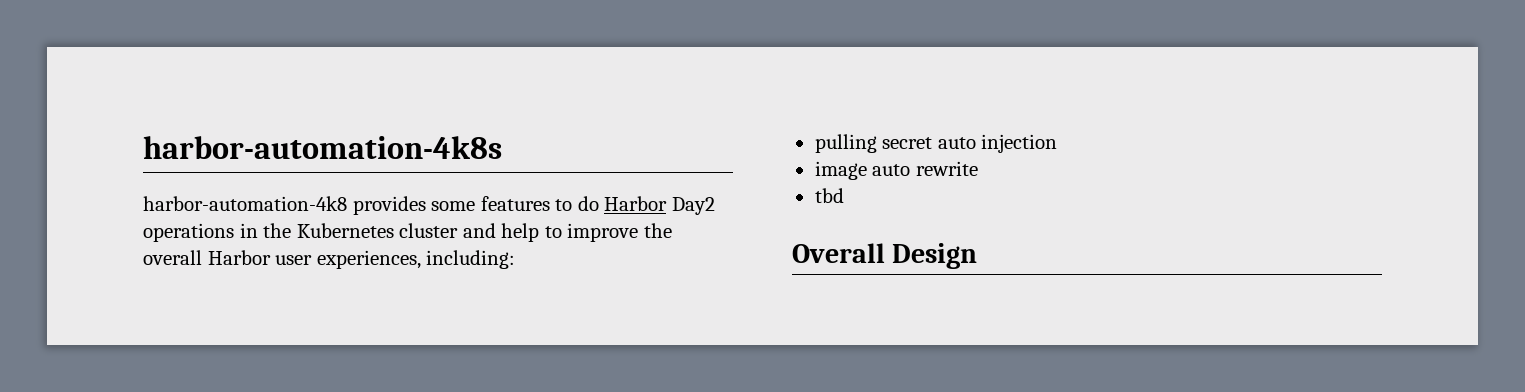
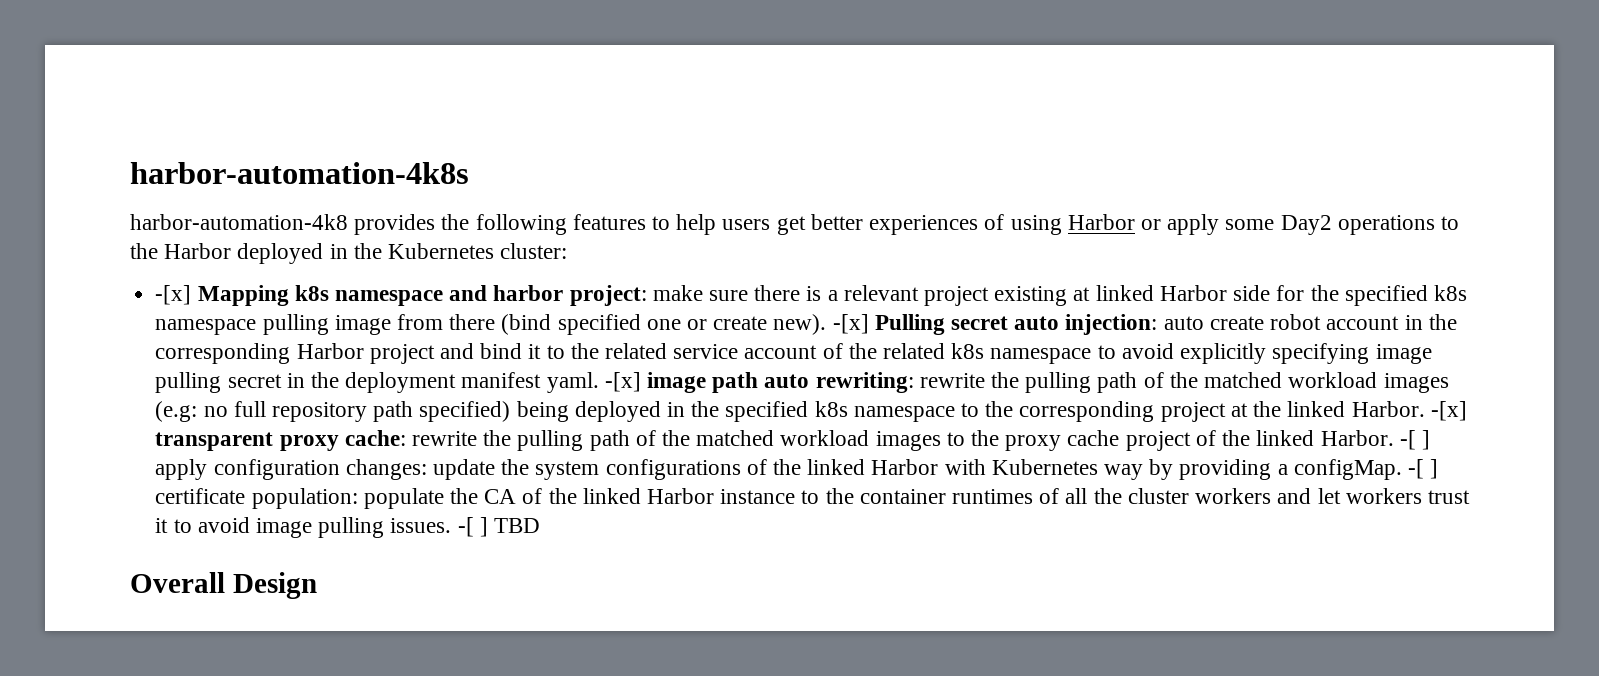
- harbor-automation-4k8 provides some features to do Harbor Day2 operations in the Kubernetes cluster and help to improve the overall Harbor user experiences, including:
- pulling secret auto injection
- image auto rewrite
- tbd
+ harbor-automation-4k8 provides the following features to help users get better experiences of using Harbor or apply some Day2 operations to the Harbor deployed in the Kubernetes cluster:
+ -[x] Mapping k8s namespace and harbor project: make sure there is a relevant project existing at linked Harbor side for the specified k8s namespace pulling image from there (bind specified one or create new). -[x] Pulling secret auto injection: auto create robot account in the corresponding Harbor project and bind it to the related service account of the related k8s namespace to avoid explicitly specifying image pulling secret in the deployment manifest yaml. -[x] image path auto rewriting: rewrite the pulling path of the matched workload images (e.g: no full repository path specified) being deployed in the specified k8s namespace to the corresponding project at the linked Harbor. -[x] transparent proxy cache: rewrite the pulling path of the matched workload images to the proxy cache project of the linked Harbor. -[ ] apply configuration changes: update the system configurations of the linked Harbor with Kubernetes way by providing a configMap. -[ ] certificate population: populate the CA of the linked Harbor instance to the container runtimes of all the cluster workers and let workers trust it to avoid image pulling issues. -[ ] TBD

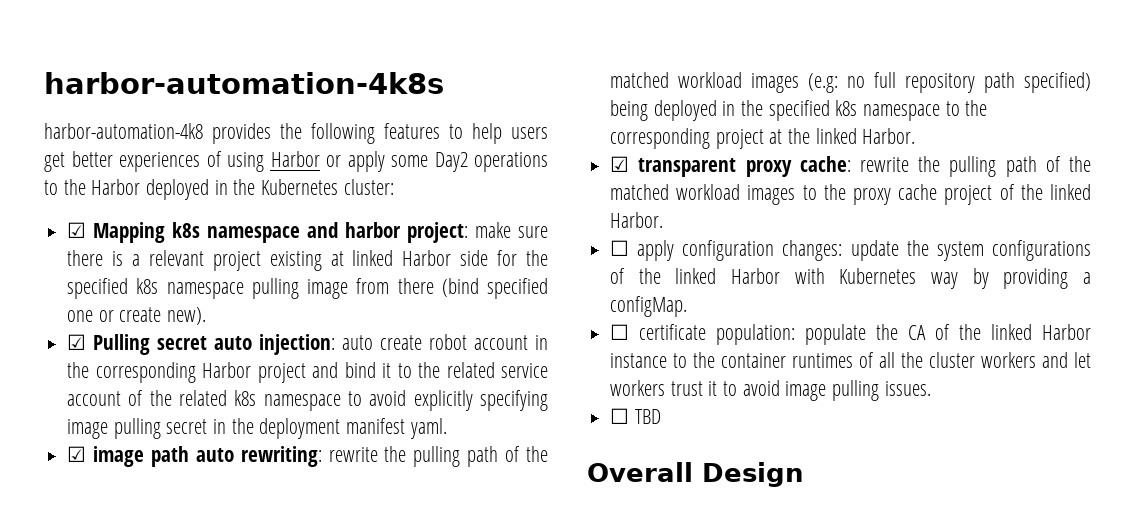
- -[x] Mapping k8s namespace and harbor project:
+ ☑ Mapping k8s namespace and harbor project:
- make sure there is a relevant project existing at linked Harbor side for the specified k8s namespace pulling image from there (bind specified one or create new). -[x] Pulling secret auto injection:
+ make sure there is a relevant project existing at linked Harbor side for the specified k8s namespace pulling image from there (bind specified one or create new).
+ ☑ Pulling secret auto injection:
- auto create robot account in the corresponding Harbor project and bind it to the related service account of the related k8s namespace to avoid explicitly specifying image pulling secret in the deployment manifest yaml. -[x] image path auto rewriting:
+ auto create robot account in the corresponding Harbor project and bind it to the related service account of the related k8s namespace to avoid explicitly specifying image pulling secret in the deployment manifest yaml.
+ ☑ image path auto rewriting:
- no full repository path specified) being deployed in the specified k8s namespace to the corresponding project at the linked Harbor. -[x] transparent proxy cache:
+ no full repository path specified) being deployed in the specified k8s namespace to the corresponding project at the linked Harbor.
+ ☑ transparent proxy cache:
- rewrite the pulling path of the matched workload images to the proxy cache project of the linked Harbor. -[ ] apply configuration changes:
+ rewrite the pulling path of the matched workload images to the proxy cache project of the linked Harbor.
+ ☐ apply configuration changes:
- update the system configurations of the linked Harbor with Kubernetes way by providing a configMap. -[ ] certificate population:
+ update the system configurations of the linked Harbor with Kubernetes way by providing a configMap.
+ ☐ certificate population:
- populate the CA of the linked Harbor instance to the container runtimes of all the cluster workers and let workers trust it to avoid image pulling issues. -[ ] TBD
+ populate the CA of the linked Harbor instance to the container runtimes of all the cluster workers and let workers trust it to avoid image pulling issues.
+ ☐ TBD

